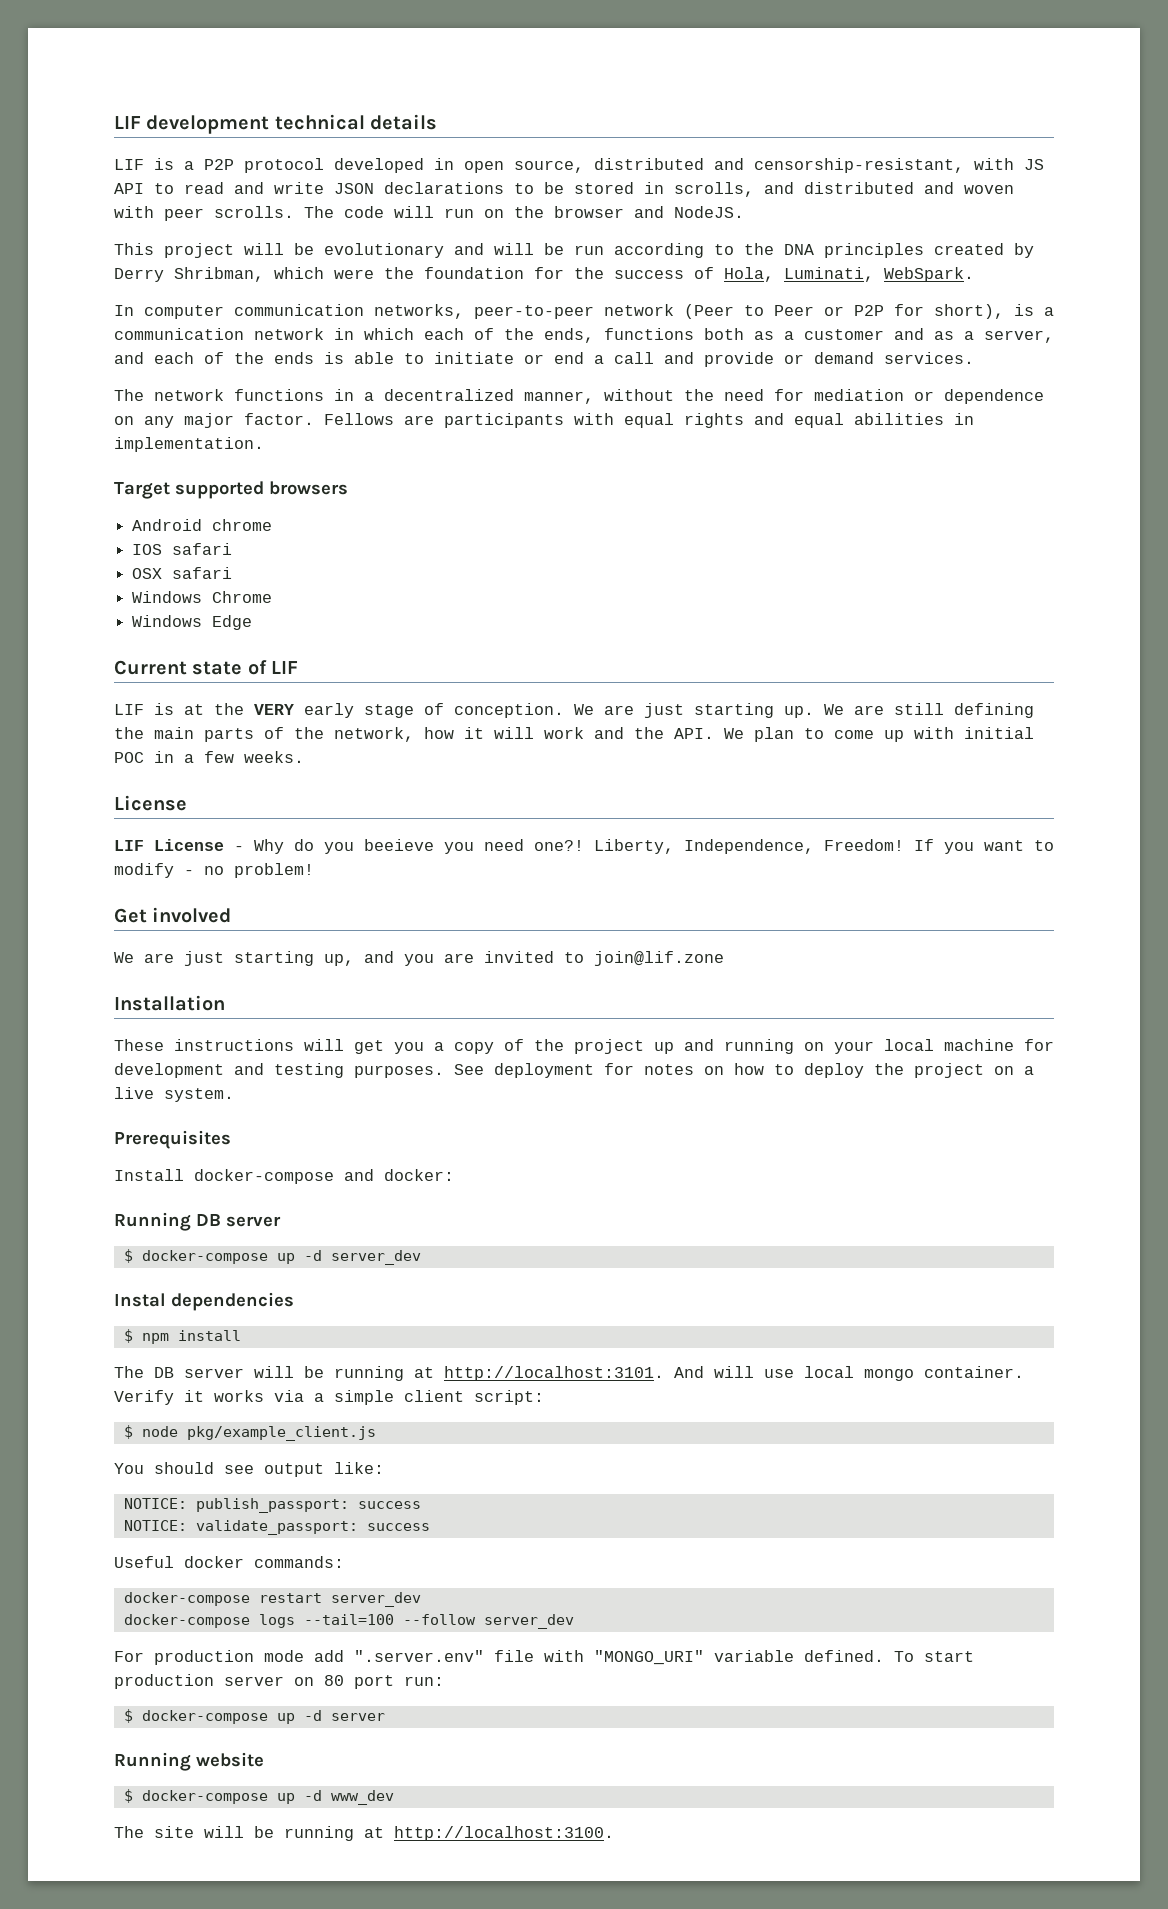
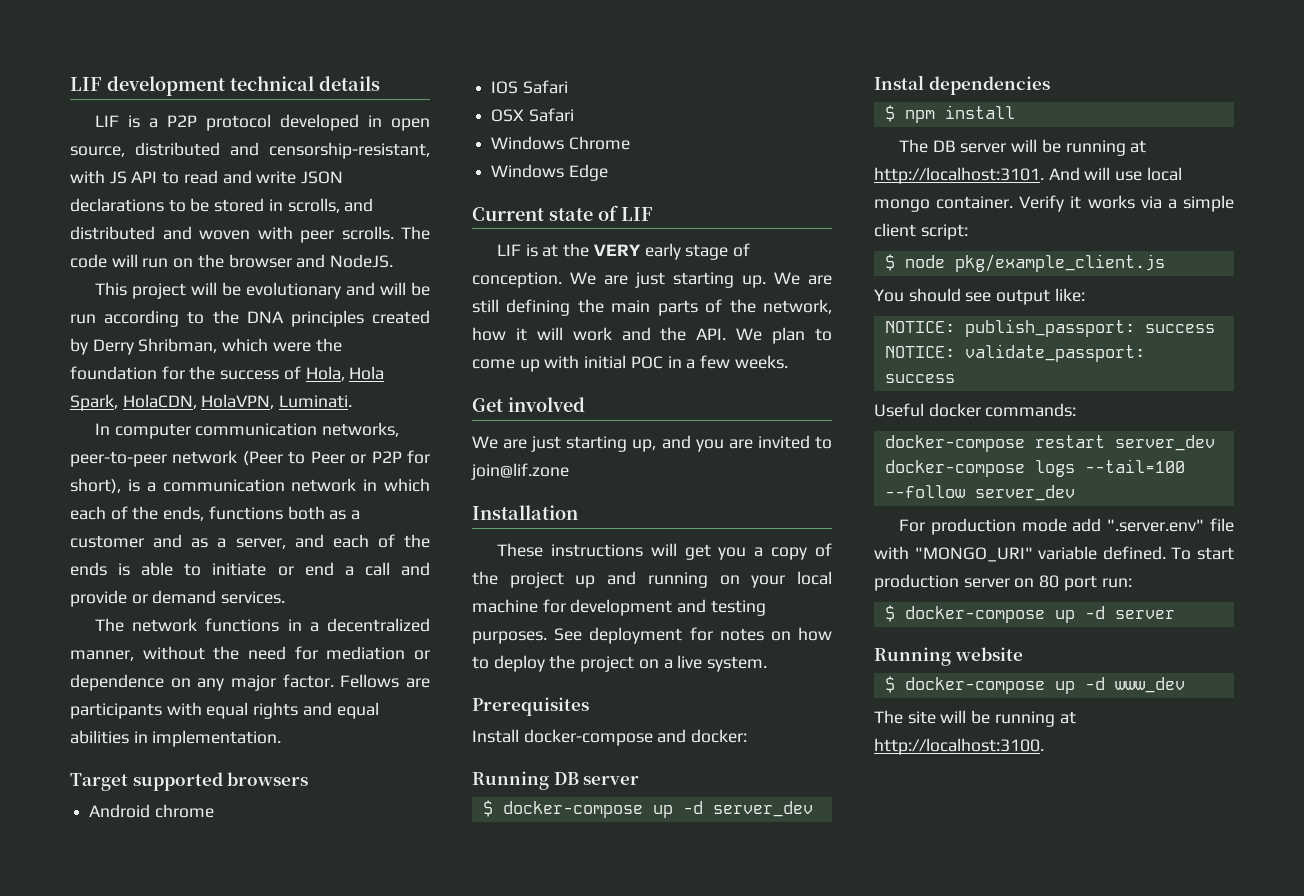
- This project will be evolutionary and will be run according to the DNA principles created by Derry Shribman, which were the foundation for the success of Hola, Luminati, WebSpark.
+ This project will be evolutionary and will be run according to the DNA principles created by Derry Shribman, which were the foundation for the success of Hola, Hola Spark, HolaCDN, HolaVPN, Luminati.
- IOS safari
+ IOS Safari
- OSX safari
+ OSX Safari
  We are still defining the main parts of the network, how it will work and the API. We plan to come up with initial POC in a few weeks.
- License
- LIF License - Why do you beeieve you need one?! Liberty, Independence, Freedom! If you want to modify - no problem!

